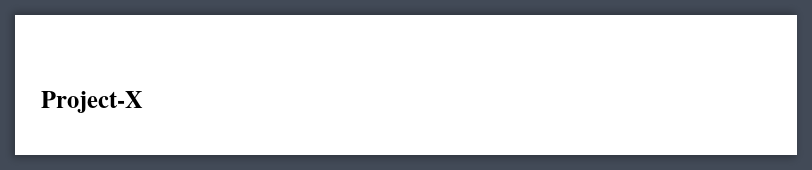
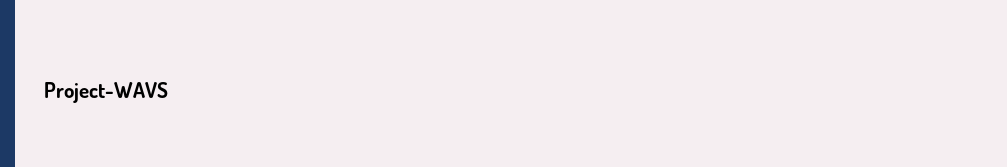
- Project-X
+ Project-WAVS

